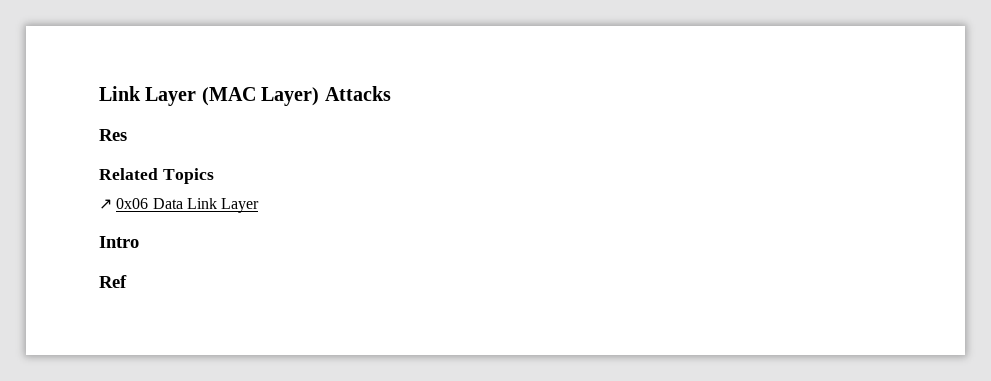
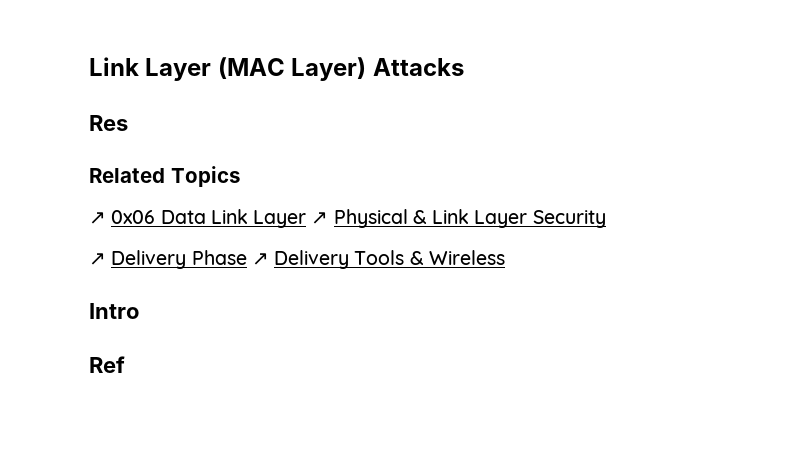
- ↗ 0x06 Data Link Layer
+ ↗ 0x06 Data Link Layer ↗ Physical & Link Layer Security
+ ↗ Delivery Phase ↗ Delivery Tools & Wireless

